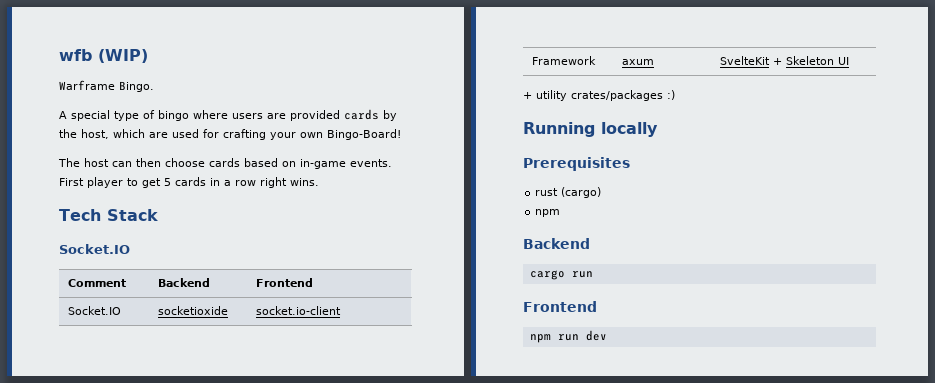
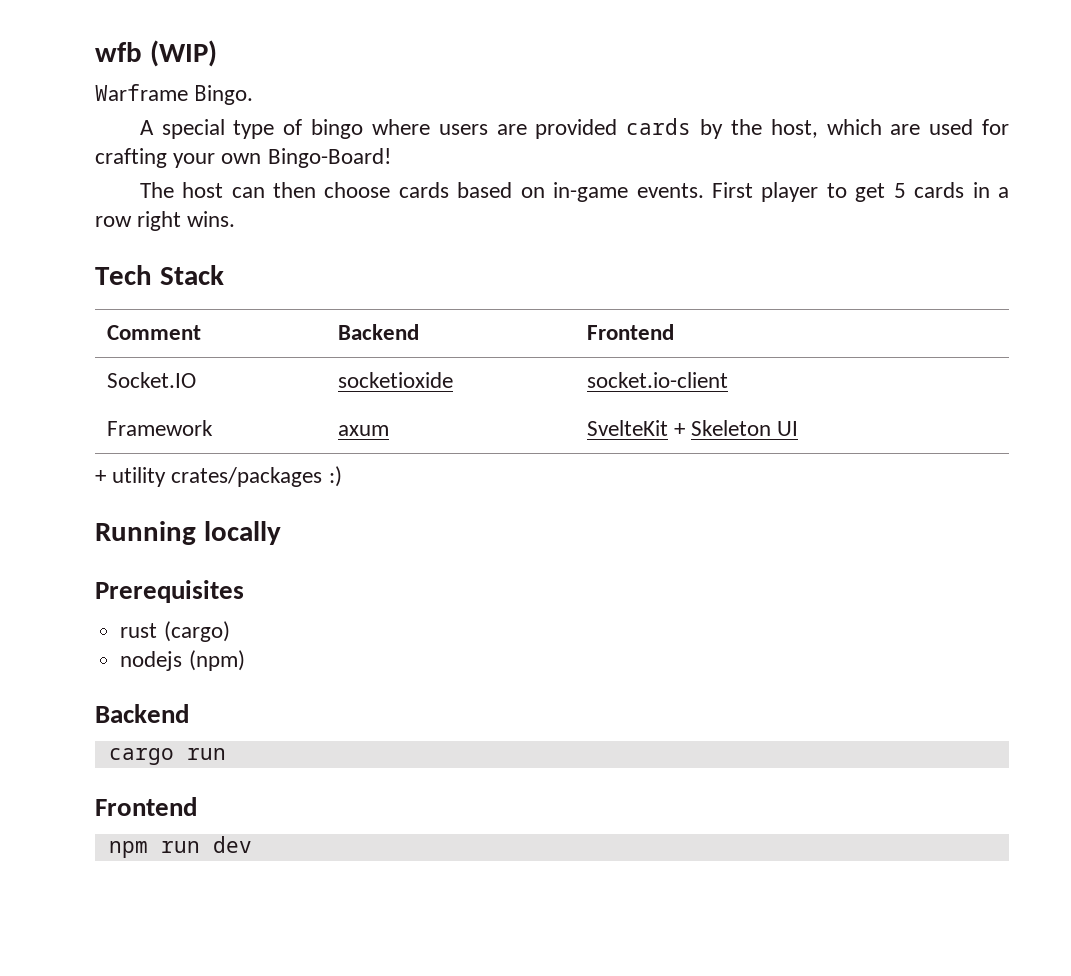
  Tech Stack
- Socket.IO
  rust (cargo)
- npm
+ nodejs (npm)

